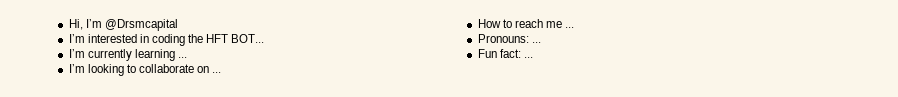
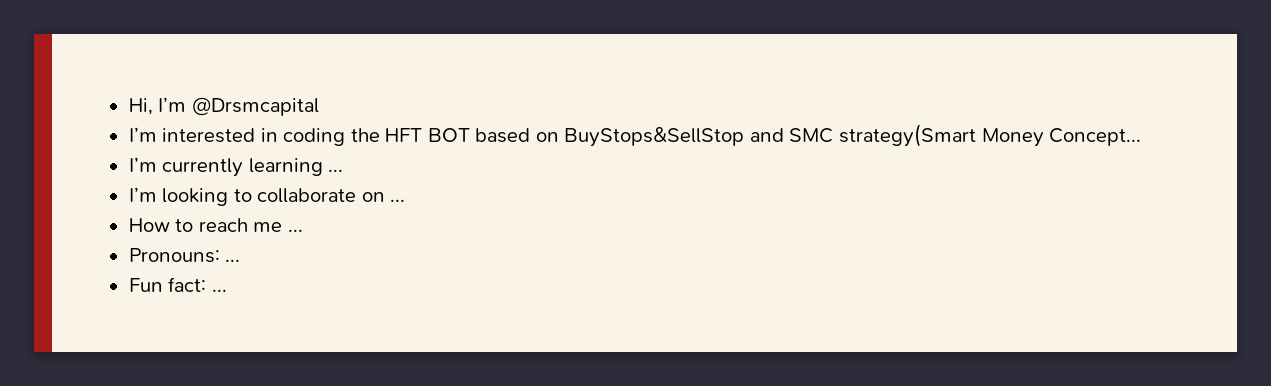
- I’m interested in coding the HFT BOT...
+ I’m interested in coding the HFT BOT based on BuyStops&SellStop and SMC strategy(Smart Money Concept...

